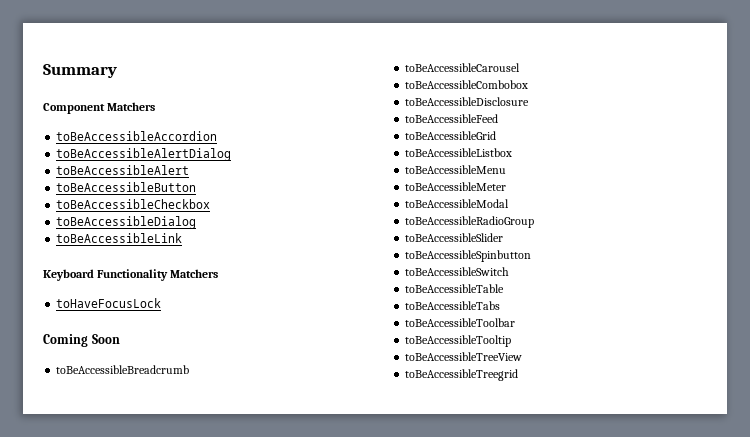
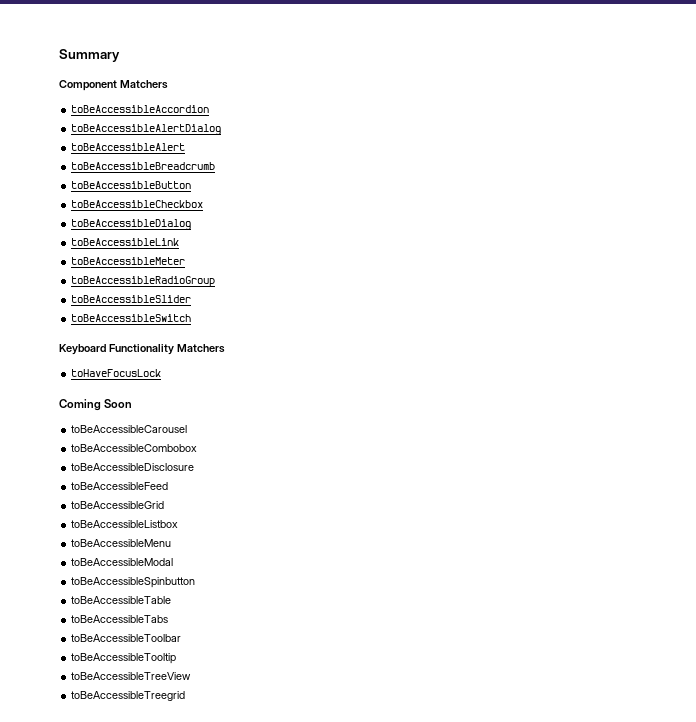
+ toBeAccessibleBreadcrumb
+ toBeAccessibleMeter
+ toBeAccessibleRadioGroup
+ toBeAccessibleSlider
+ toBeAccessibleSwitch
- toBeAccessibleBreadcrumb
- toBeAccessibleMeter
- toBeAccessibleRadioGroup
- toBeAccessibleSlider
- toBeAccessibleSwitch

